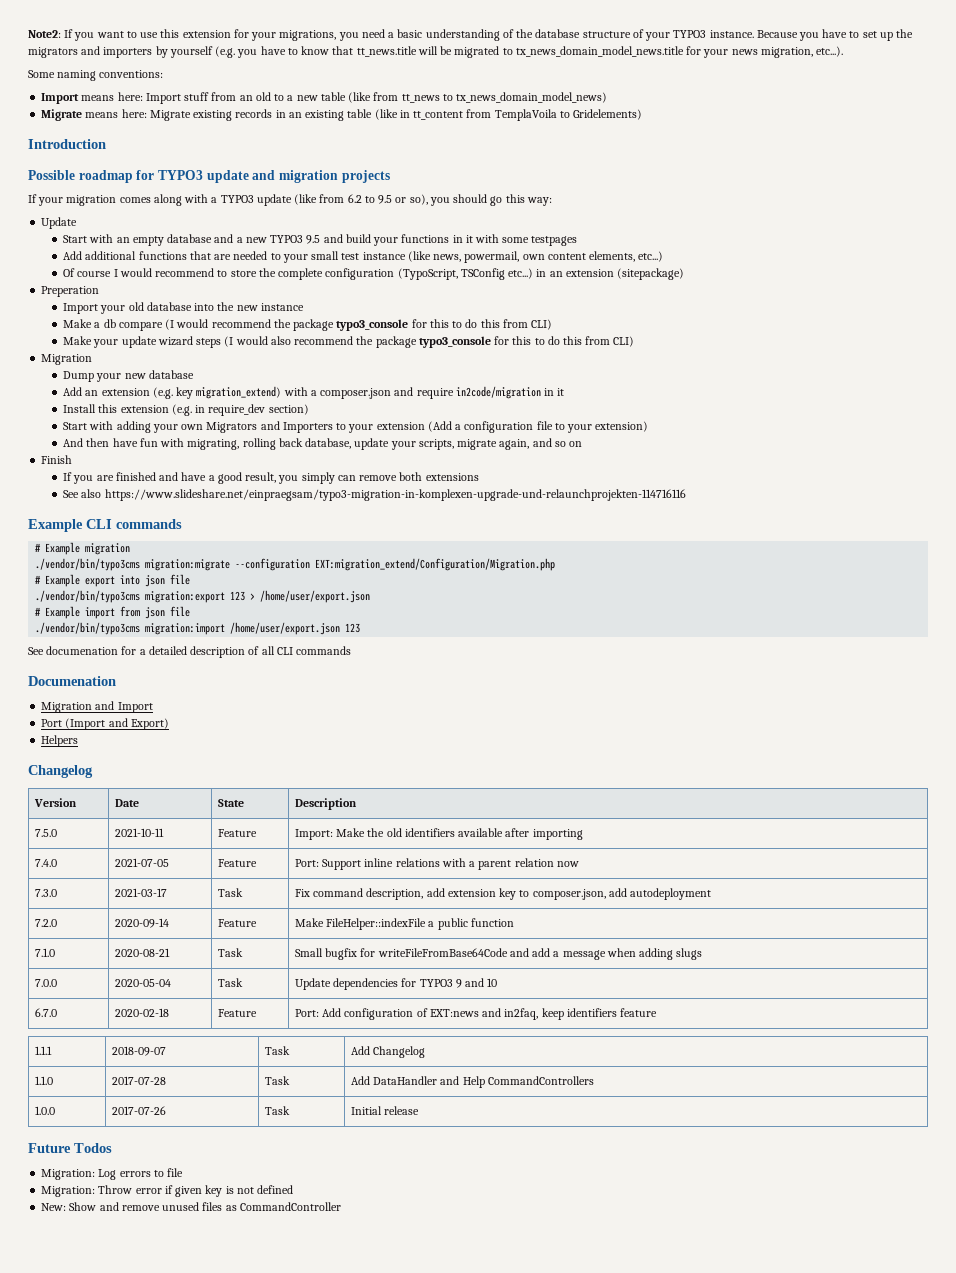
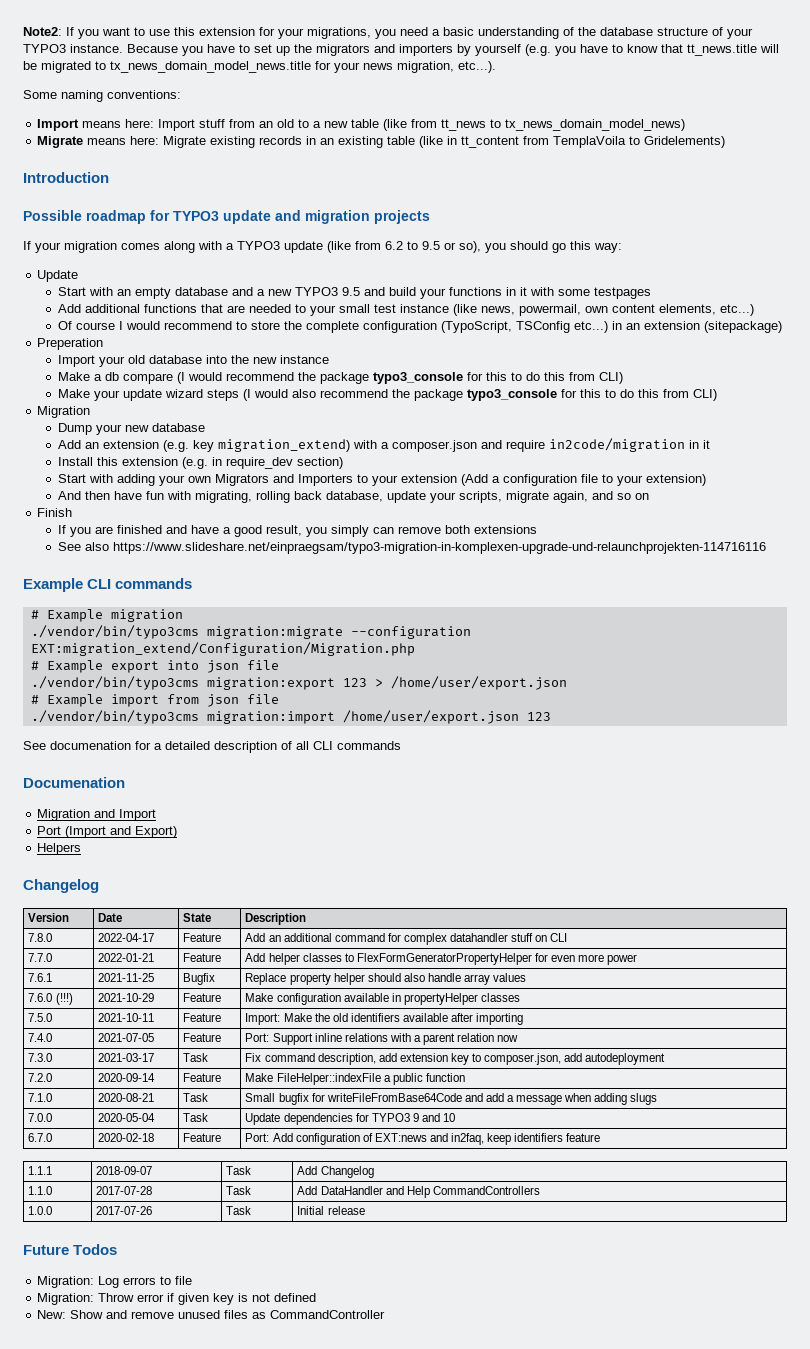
+ 7.8.0 | 2022-04-17 | Feature | Add an additional command for complex datahandler stuff on CLI
+ 7.7.0 | 2022-01-21 | Feature | Add helper classes to FlexFormGeneratorPropertyHelper for even more power
+ 7.6.1 | 2021-11-25 | Bugfix | Replace property helper should also handle array values
+ 7.6.0 (!!!) | 2021-10-29 | Feature | Make configuration available in propertyHelper classes

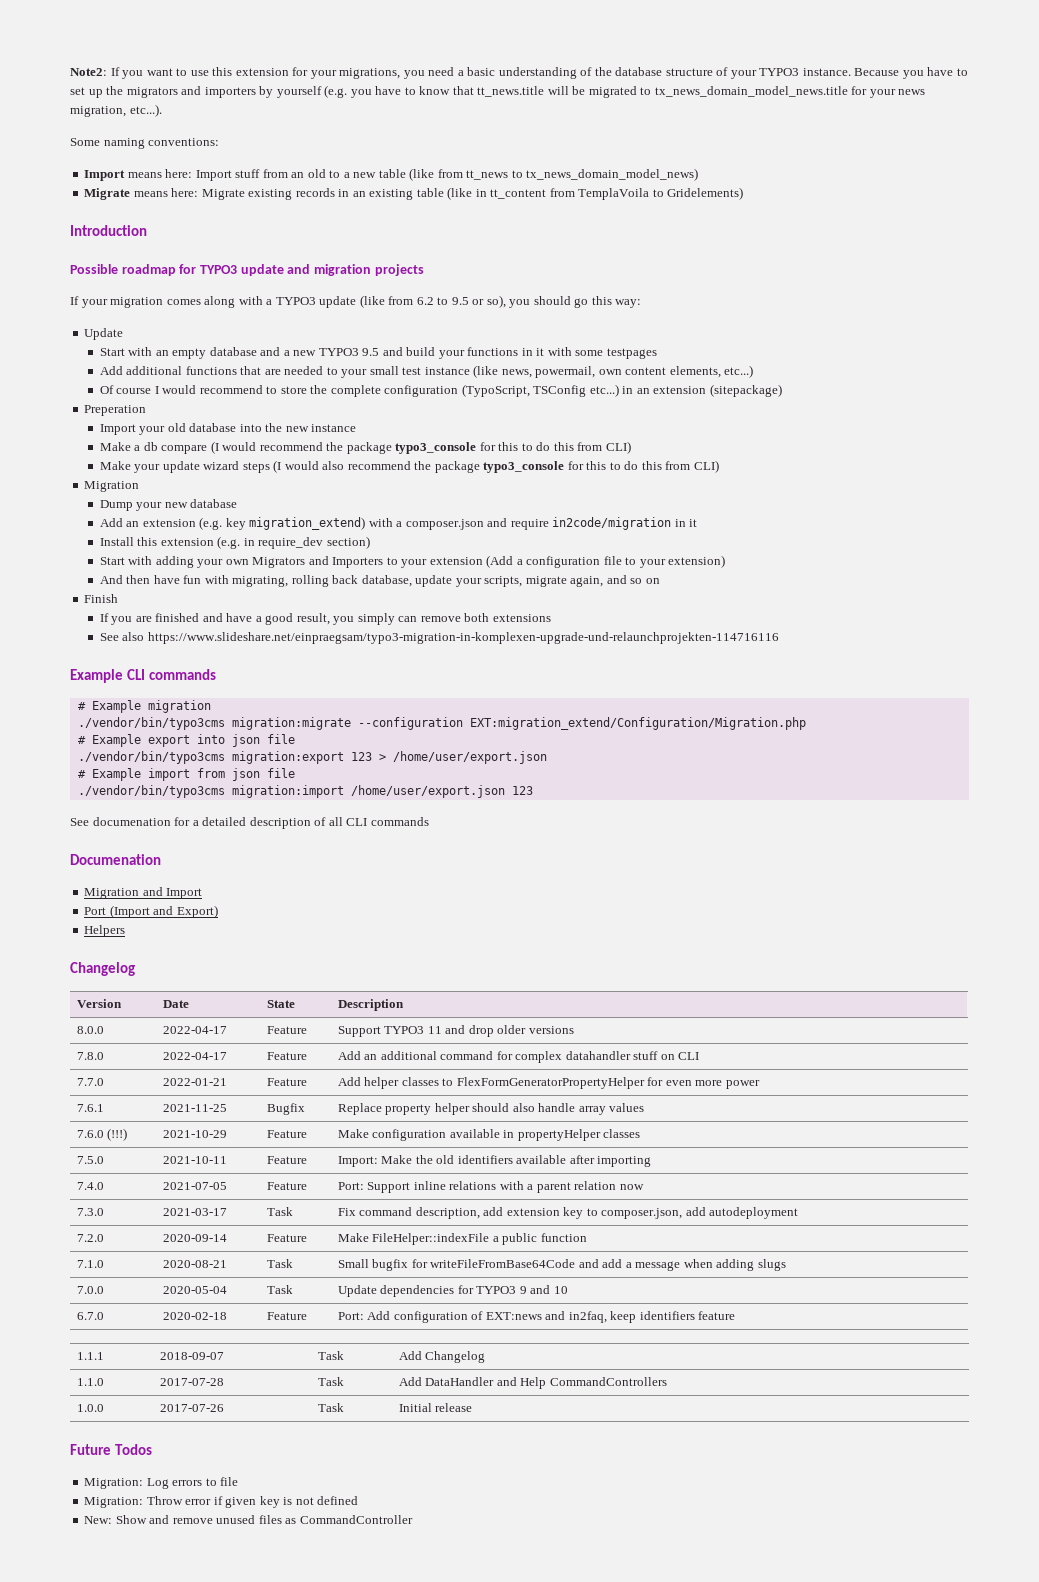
+ 8.0.0 | 2022-04-17 | Feature | Support TYPO3 11 and drop older versions

